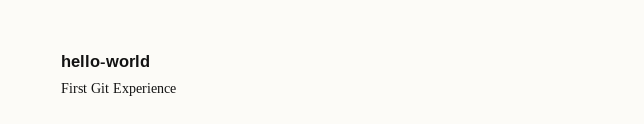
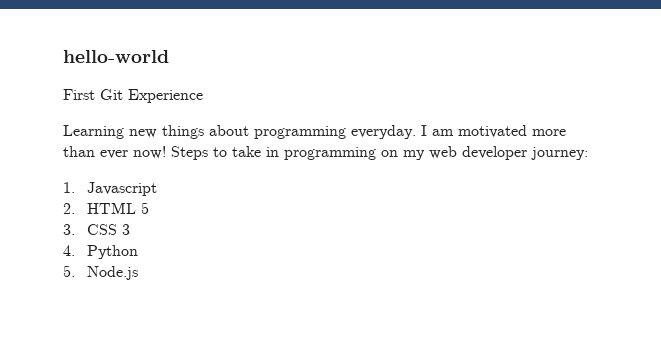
+ Learning new things about programming everyday. I am motivated more than ever now! Steps to take in programming on my web developer journey:
+ 1. Javascript
+ 2. HTML 5
+ 3. CSS 3
+ 4. Python
+ 5. Node.js

